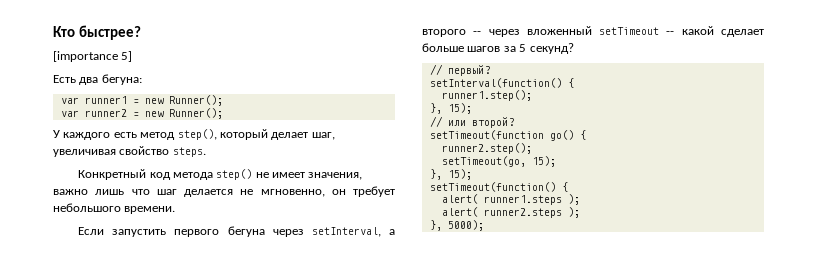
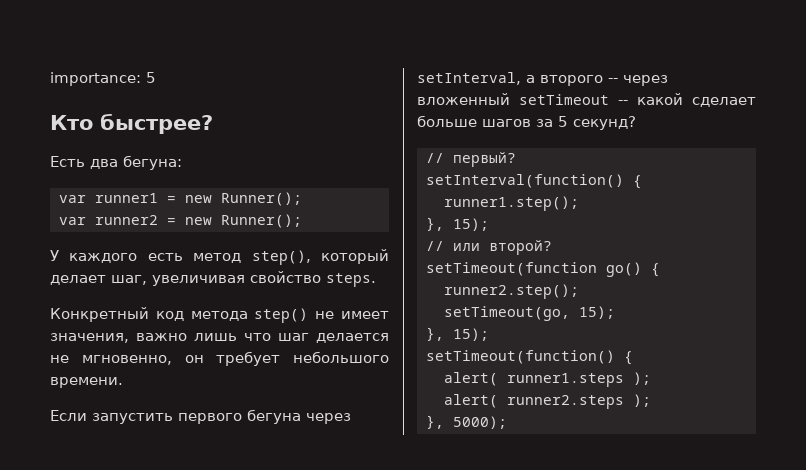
+ importance: 5
- [importance 5]

